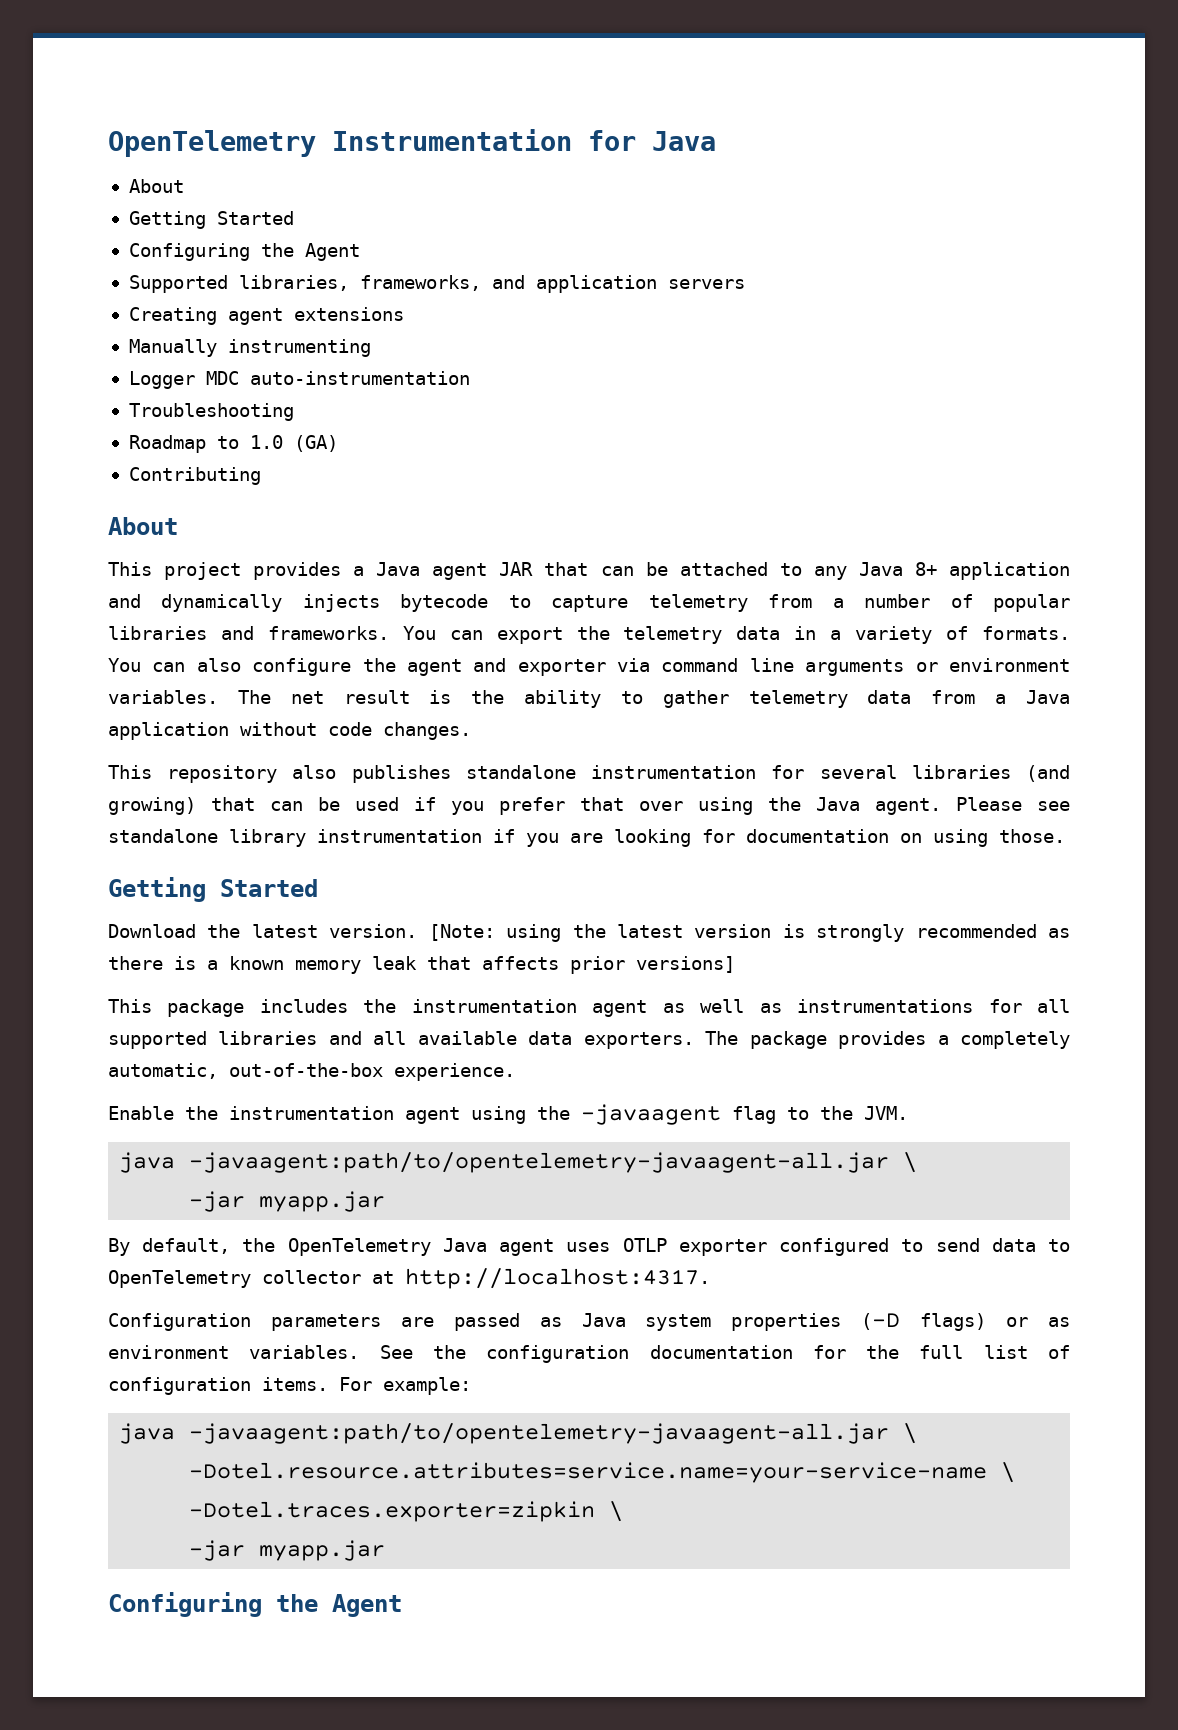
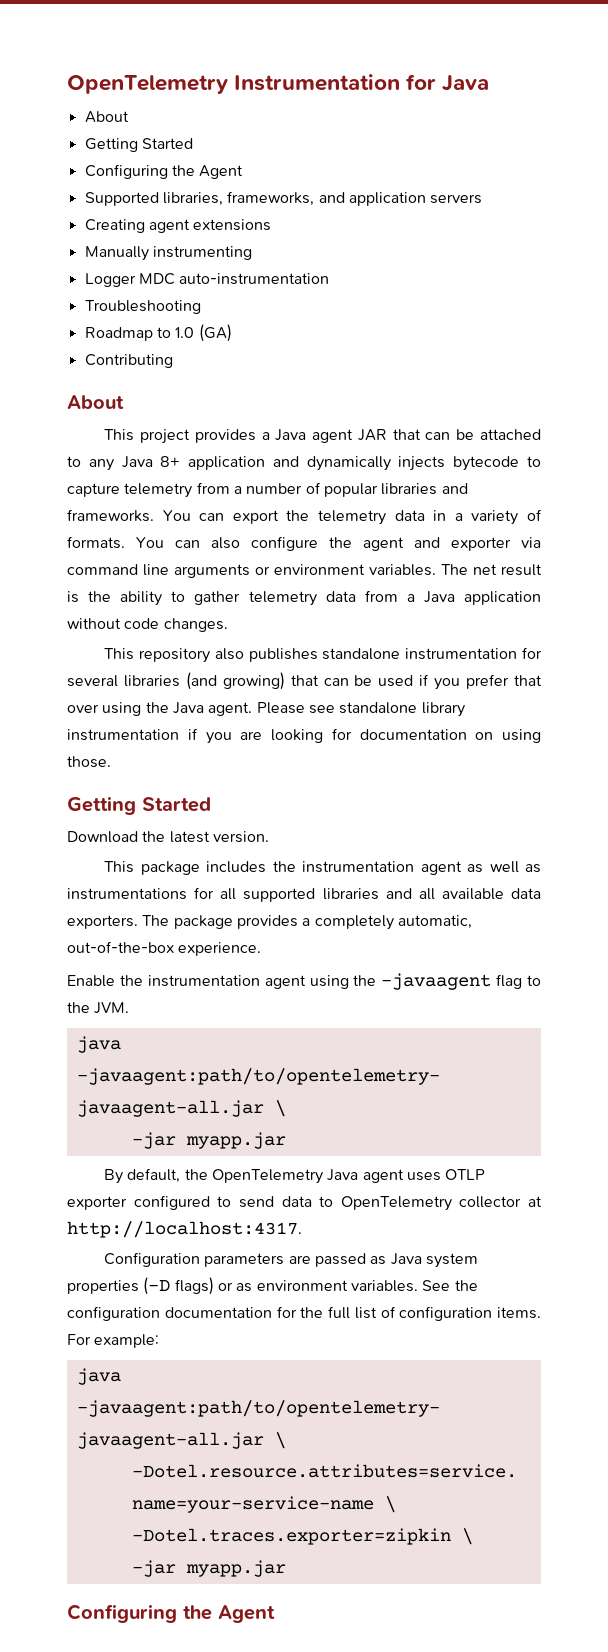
- [Note: using the latest version is strongly recommended as there is a known memory leak that affects prior versions]

